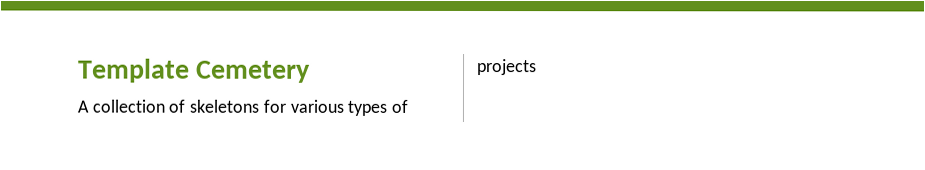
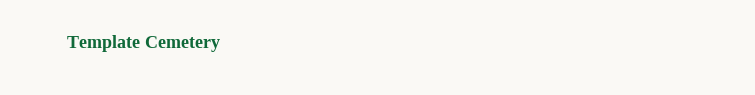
- A collection of skeletons for various types of projects

